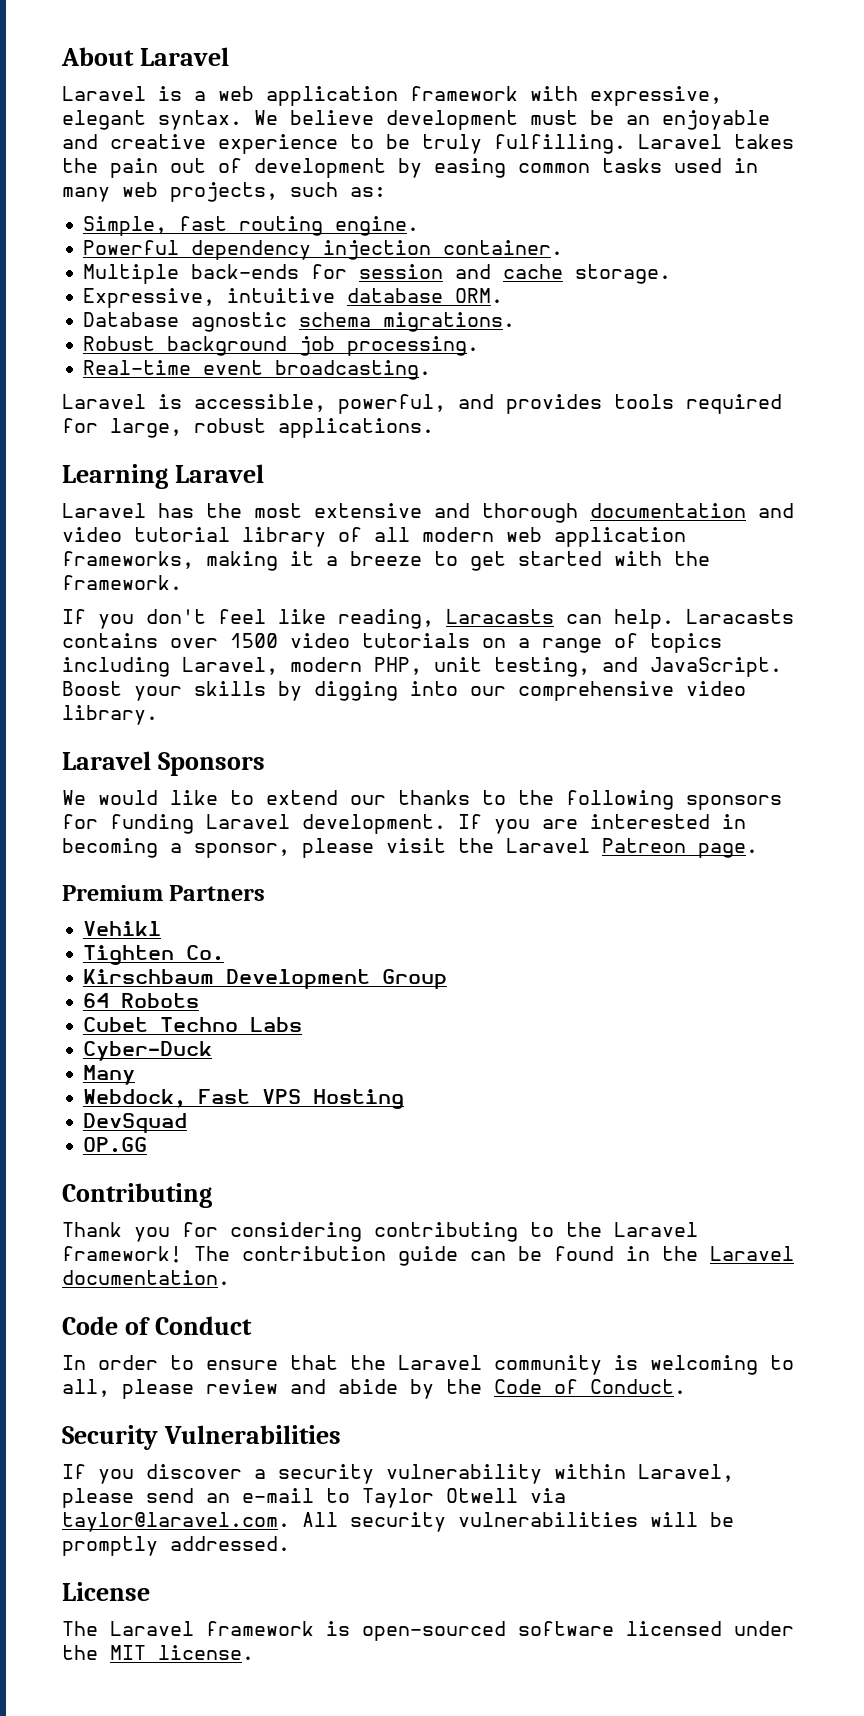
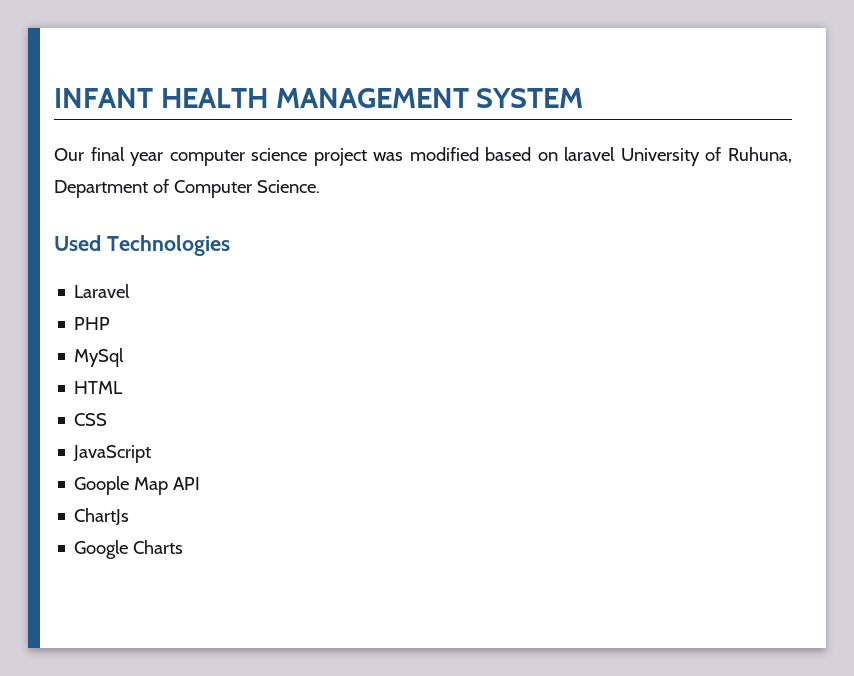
- About Laravel
- Laravel is a web application framework with expressive, elegant syntax. We believe development must be an enjoyable and creative experience to be truly fulfilling. Laravel takes the pain out of development by easing common tasks used in many web projects, such as:
- Simple, fast routing engine.
- Powerful dependency injection container.
- Multiple back-ends for session and cache storage.
- Expressive, intuitive database ORM.
- Database agnostic schema migrations.
- Robust background job processing.
- Real-time event broadcasting.
- Laravel is accessible, powerful, and provides tools required for large, robust applications.
- Learning Laravel
- Laravel has the most extensive and thorough documentation and video tutorial library of all modern web application frameworks, making it a breeze to get started with the framework.
- If you don't feel like reading, Laracasts can help. Laracasts contains over 1500 video tutorials on a range of topics including Laravel, modern PHP, unit testing, and JavaScript. Boost your skills by digging into our comprehensive video library.
- Laravel Sponsors
- We would like to extend our thanks to the following sponsors for funding Laravel development. If you are interested in becoming a sponsor, please visit the Laravel Patreon page.
- Premium Partners
- Vehikl
- Tighten Co.
- Kirschbaum Development Group
- 64 Robots
- Cubet Techno Labs
- Cyber-Duck
- Many
- Webdock, Fast VPS Hosting
- DevSquad
- OP.GG
- Contributing
- Thank you for considering contributing to the Laravel framework! The contribution guide can be found in the Laravel documentation.
- Code of Conduct
- In order to ensure that the Laravel community is welcoming to all, please review and abide by the Code of Conduct.
- Security Vulnerabilities
- If you discover a security vulnerability within Laravel, please send an e-mail to Taylor Otwell via taylor@laravel.com. All security vulnerabilities will be promptly addressed.
- License
- The Laravel framework is open-sourced software licensed under the MIT license.
+ INFANT HEALTH MANAGEMENT SYSTEM
+ Our final year computer science project was modified based on laravel University of Ruhuna, Department of Computer Science.
+ Used Technologies
+ Laravel
+ PHP
+ MySql
+ HTML
+ CSS
+ JavaScript
+ Goople Map API
+ ChartJs
+ Google Charts

